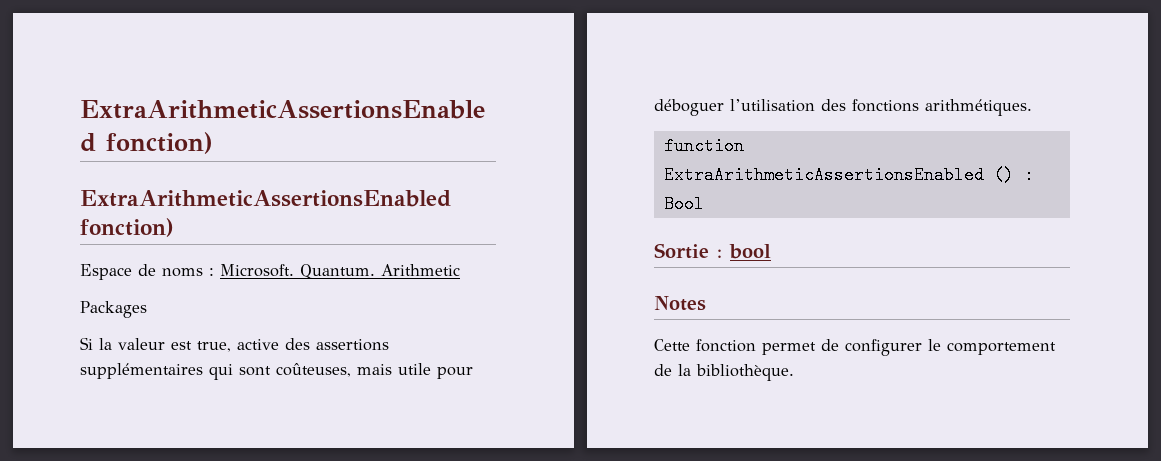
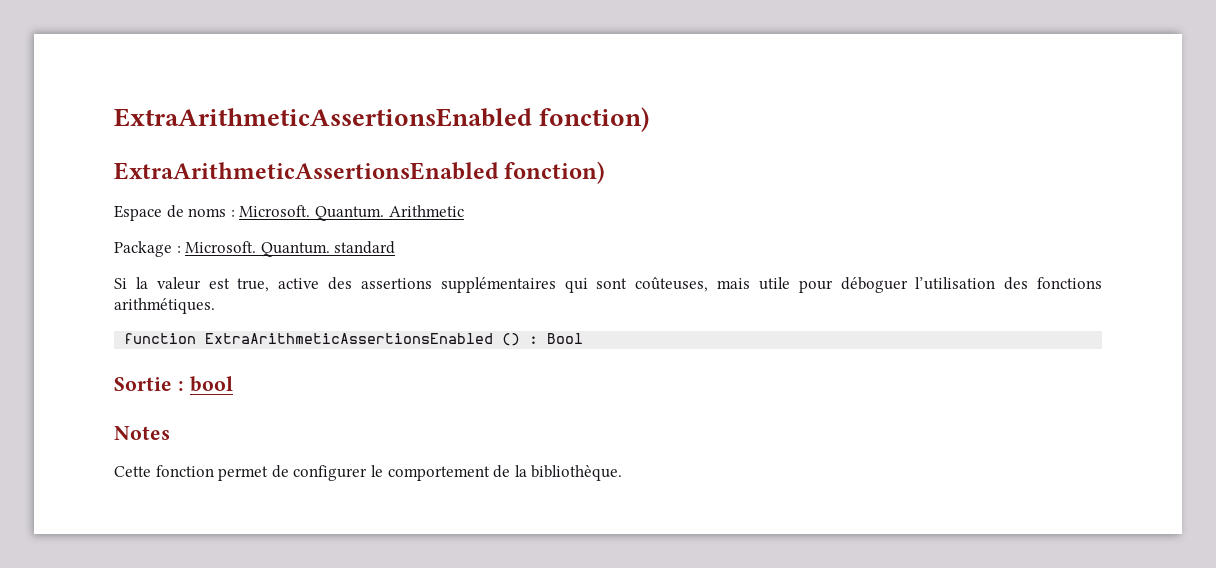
- Packages
+ Package : Microsoft. Quantum. standard

